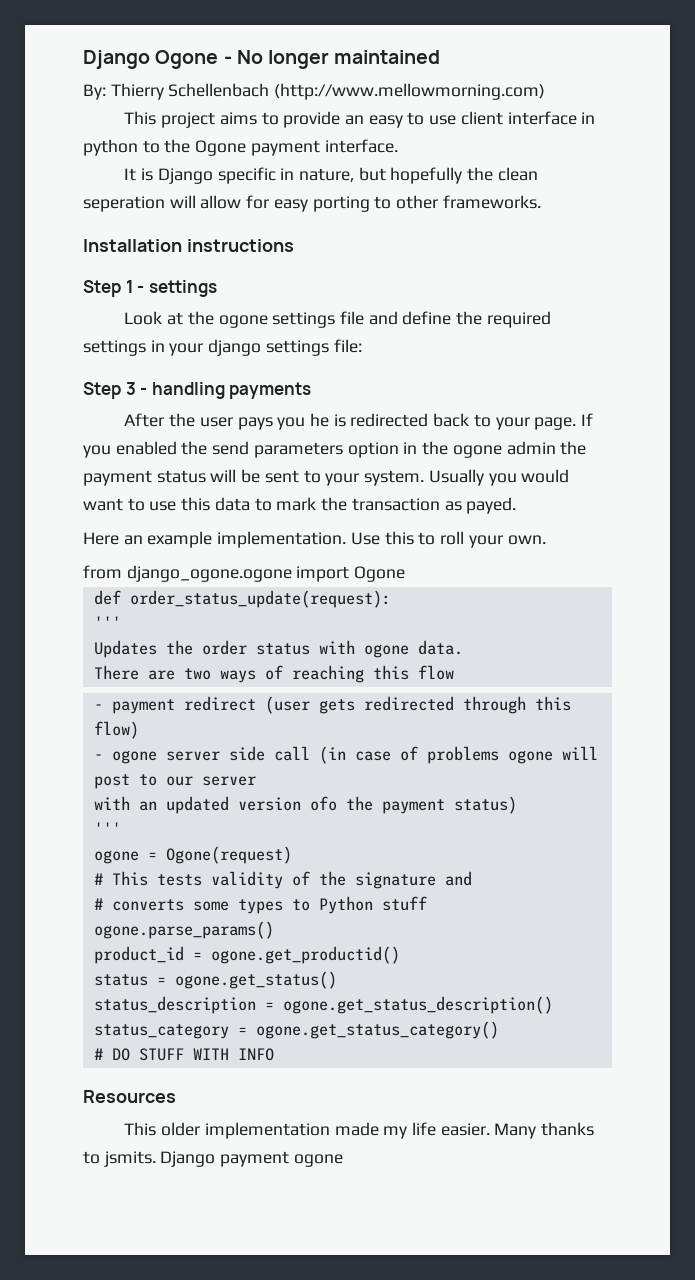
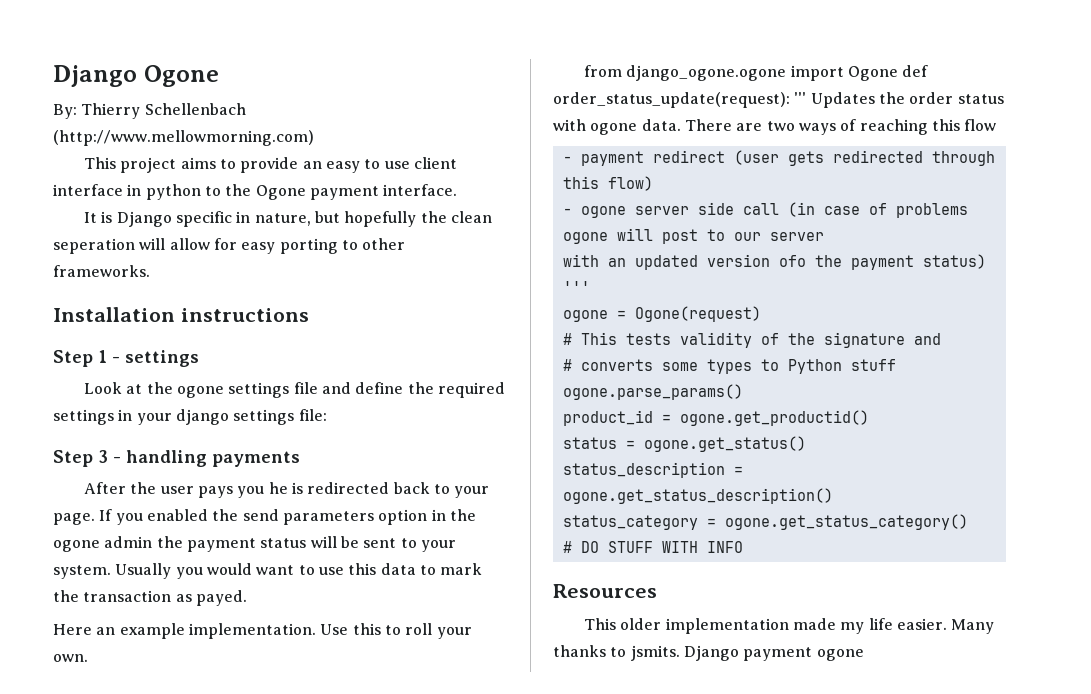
- Django Ogone - No longer maintained
+ Django Ogone
- from django_ogone.ogone import Ogone
- def order_status_update(request):
- '''
- Updates the order status with ogone data.
- There are two ways of reaching this flow
+ from django_ogone.ogone import Ogone def order_status_update(request): ''' Updates the order status with ogone data. There are two ways of reaching this flow

